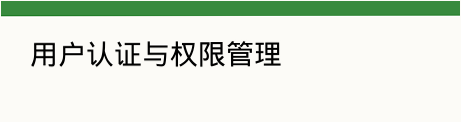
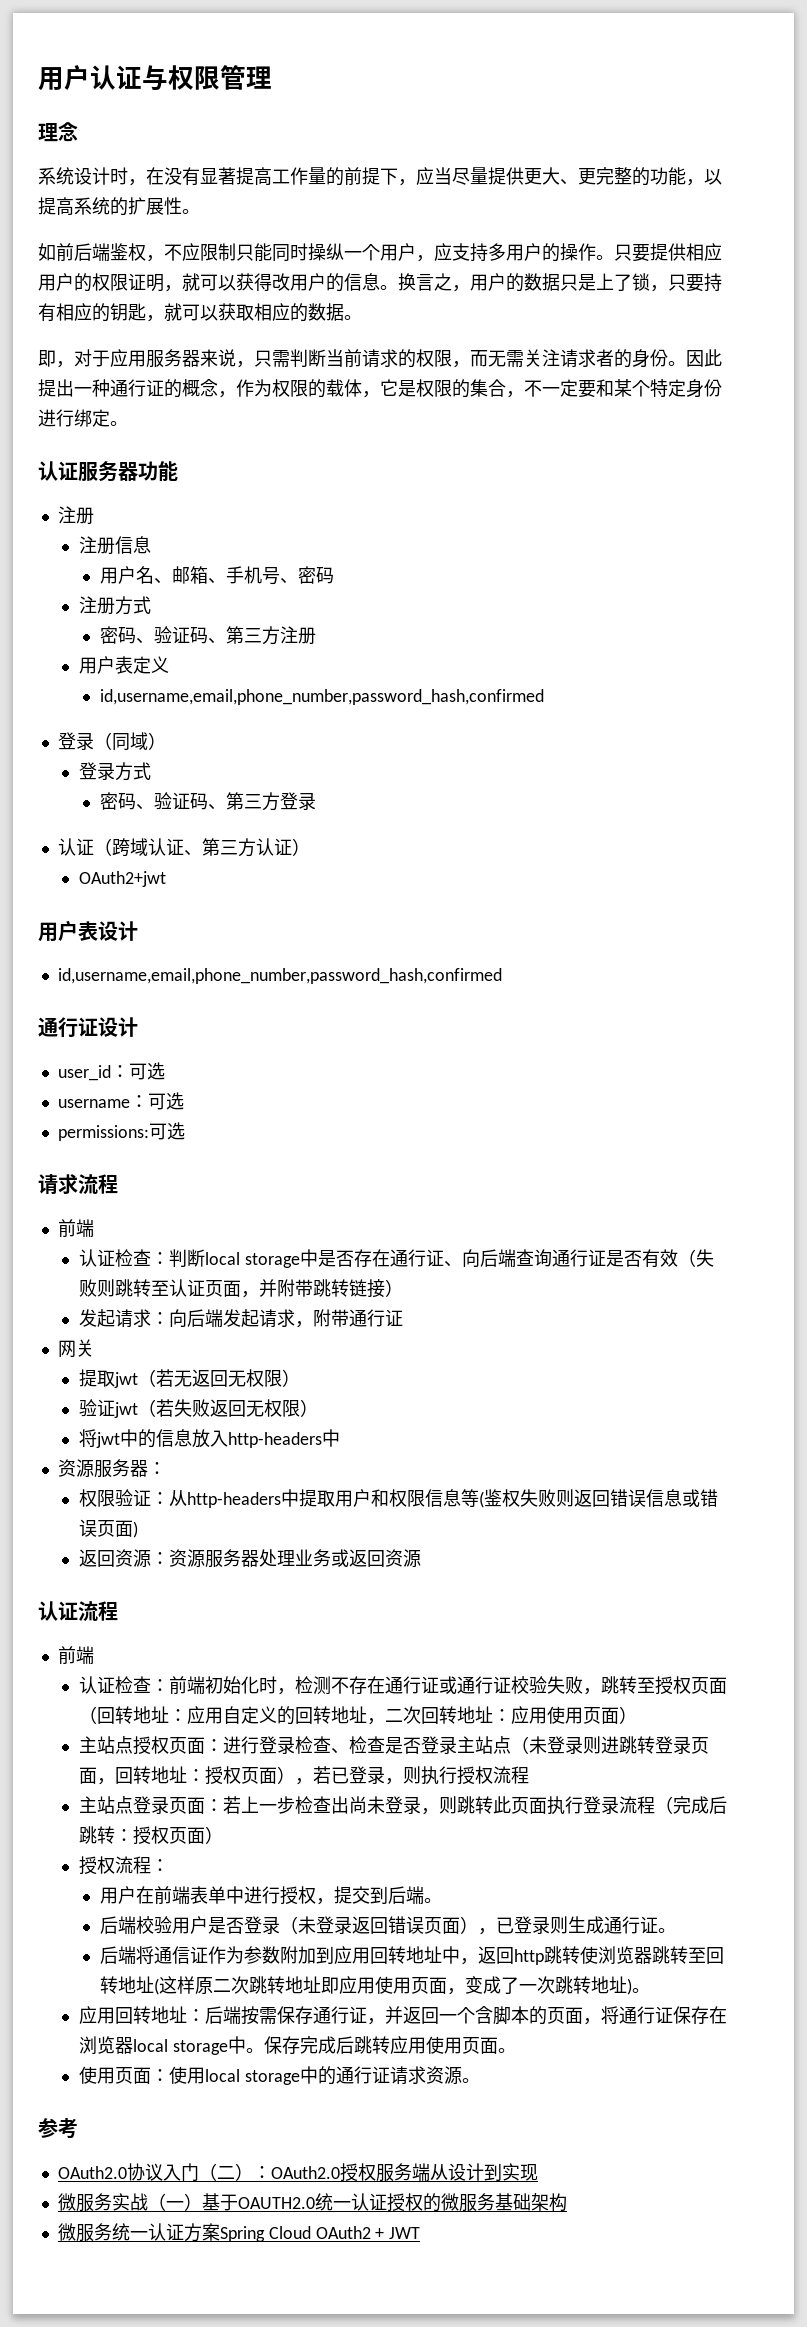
+ 理念
+ 系统设计时，在没有显著提高工作量的前提下，应当尽量提供更大、更完整的功能，以提高系统的扩展性。
+ 如前后端鉴权，不应限制只能同时操纵一个用户，应支持多用户的操作。只要提供相应用户的权限证明，就可以获得改用户的信息。换言之，用户的数据只是上了锁，只要持有相应的钥匙，就可以获取相应的数据。
+ 即，对于应用服务器来说，只需判断当前请求的权限，而无需关注请求者的身份。因此提出一种通行证的概念，作为权限的载体，它是权限的集合，不一定要和某个特定身份进行绑定。
+ 认证服务器功能
+ 注册
+ 注册信息
+ 用户名、邮箱、手机号、密码
+ 注册方式
+ 密码、验证码、第三方注册
+ 用户表定义
+ id,username,email,phone_number,password_hash,confirmed
+ 登录（同域）
+ 登录方式
+ 密码、验证码、第三方登录
+ 认证（跨域认证、第三方认证）
+ OAuth2+jwt
+ 用户表设计
+ id,username,email,phone_number,password_hash,confirmed
+ 通行证设计
+ user_id：可选
+ username：可选
+ permissions:可选
+ 请求流程
+ 前端
+ 认证检查：判断local storage中是否存在通行证、向后端查询通行证是否有效（失败则跳转至认证页面，并附带跳转链接）
+ 发起请求：向后端发起请求，附带通行证
+ 网关
+ 提取jwt（若无返回无权限）
+ 验证jwt（若失败返回无权限）
+ 将jwt中的信息放入http-headers中
+ 资源服务器：
+ 权限验证：从http-headers中提取用户和权限信息等(鉴权失败则返回错误信息或错误页面)
+ 返回资源：资源服务器处理业务或返回资源
+ 认证流程
+ 前端
+ 认证检查：前端初始化时，检测不存在通行证或通行证校验失败，跳转至授权页面（回转地址：应用自定义的回转地址，二次回转地址：应用使用页面）
+ 主站点授权页面：进行登录检查、检查是否登录主站点（未登录则进跳转登录页面，回转地址：授权页面），若已登录，则执行授权流程
+ 主站点登录页面：若上一步检查出尚未登录，则跳转此页面执行登录流程（完成后跳转：授权页面）
+ 授权流程：
+ 用户在前端表单中进行授权，提交到后端。
+ 后端校验用户是否登录（未登录返回错误页面），已登录则生成通行证。
+ 后端将通信证作为参数附加到应用回转地址中，返回http跳转使浏览器跳转至回转地址(这样原二次跳转地址即应用使用页面，变成了一次跳转地址)。
+ 应用回转地址：后端按需保存通行证，并返回一个含脚本的页面，将通行证保存在浏览器local storage中。保存完成后跳转应用使用页面。
+ 使用页面：使用local storage中的通行证请求资源。
+ 参考
+ OAuth2.0协议入门（二）：OAuth2.0授权服务端从设计到实现
+ 微服务实战（一）基于OAUTH2.0统一认证授权的微服务基础架构
+ 微服务统⼀认证⽅案Spring Cloud OAuth2 + JWT

